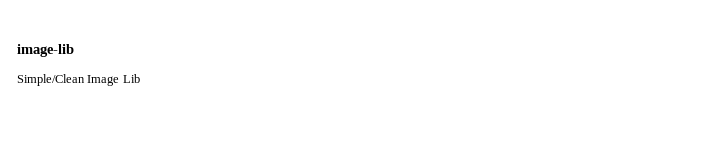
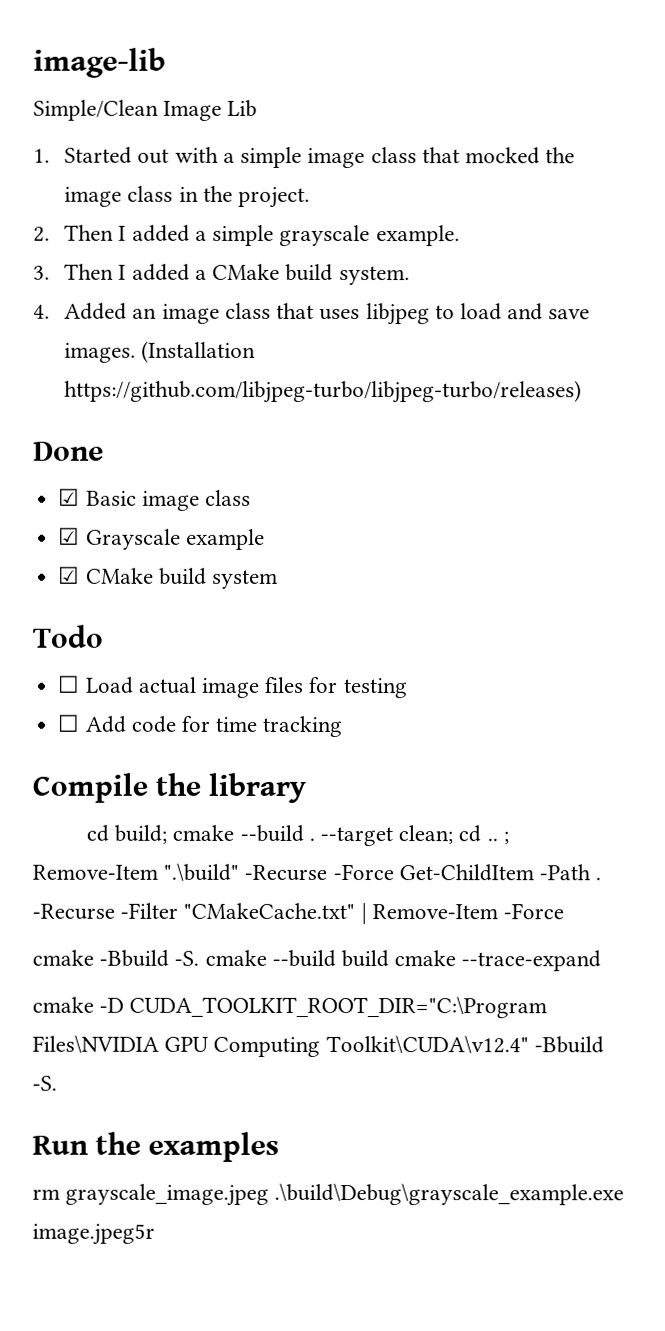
+ 1. Started out with a simple image class that mocked the image class in the project.
+ 2. Then I added a simple grayscale example.
+ 3. Then I added a CMake build system.
+ 4. Added an image class that uses libjpeg to load and save images. (Installation https://github.com/libjpeg-turbo/libjpeg-turbo/releases)
+ Done
+ ☑ Basic image class
+ ☑ Grayscale example
+ ☑ CMake build system
+ Todo
+ ☐ Load actual image files for testing
+ ☐ Add code for time tracking
+ Compile the library
+ cd build; cmake --build . --target clean; cd .. ; Remove-Item ".\build" -Recurse -Force Get-ChildItem -Path . -Recurse -Filter "CMakeCache.txt" | Remove-Item -Force
+ cmake -Bbuild -S. cmake --build build cmake --trace-expand
+ cmake -D CUDA_TOOLKIT_ROOT_DIR="C:\Program Files\NVIDIA GPU Computing Toolkit\CUDA\v12.4" -Bbuild -S.
+ Run the examples
+ rm grayscale_image.jpeg .\build\Debug\grayscale_example.exe image.jpeg5r

